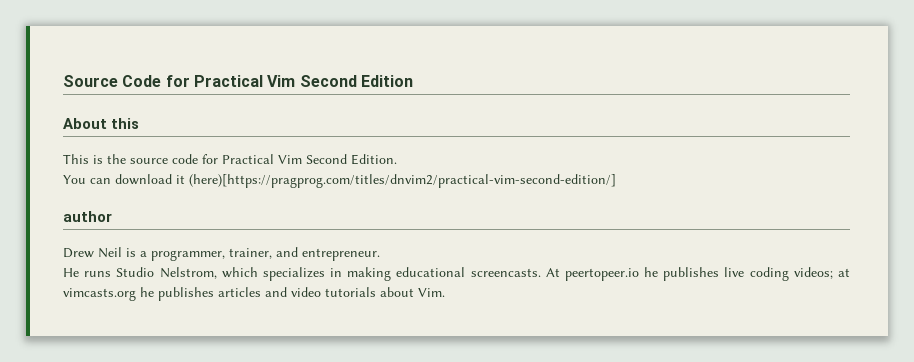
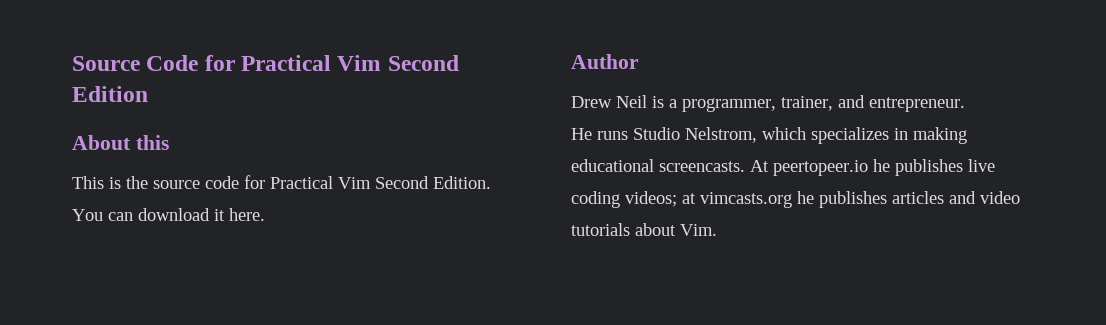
- You can download it (here)[https://pragprog.com/titles/dnvim2/practical-vim-second-edition/]
- author
+ You can download it here.
+ Author

